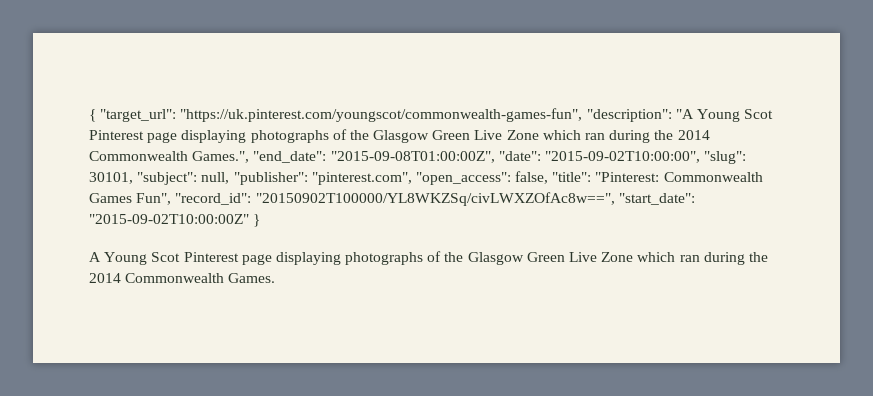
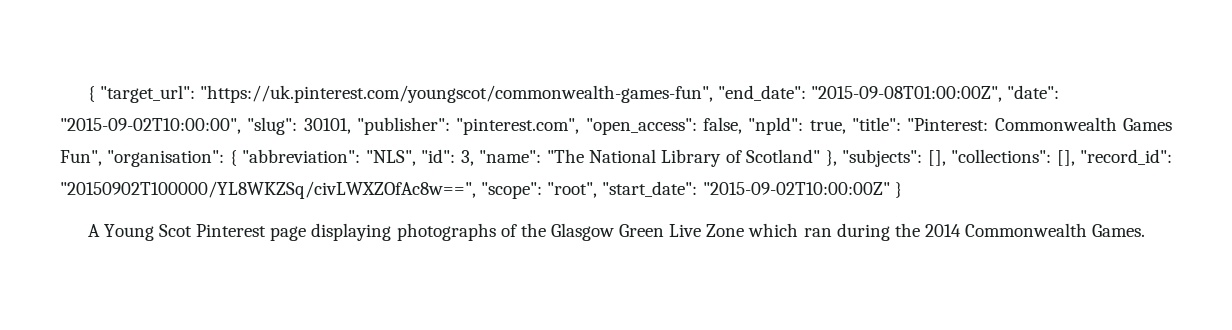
- { "target_url": "https://uk.pinterest.com/youngscot/commonwealth-games-fun", "description": "A Young Scot Pinterest page displaying photographs of the Glasgow Green Live Zone which ran during the 2014 Commonwealth Games.", "end_date": "2015-09-08T01:00:00Z", "date": "2015-09-02T10:00:00", "slug": 30101, "subject": null, "publisher": "pinterest.com", "open_access": false, "title": "Pinterest: Commonwealth Games Fun", "record_id": "20150902T100000/YL8WKZSq/civLWXZOfAc8w==", "start_date": "2015-09-02T10:00:00Z" }
+ { "target_url": "https://uk.pinterest.com/youngscot/commonwealth-games-fun", "end_date": "2015-09-08T01:00:00Z", "date": "2015-09-02T10:00:00", "slug": 30101, "publisher": "pinterest.com", "open_access": false, "npld": true, "title": "Pinterest: Commonwealth Games Fun", "organisation": { "abbreviation": "NLS", "id": 3, "name": "The National Library of Scotland" }, "subjects": [], "collections": [], "record_id": "20150902T100000/YL8WKZSq/civLWXZOfAc8w==", "scope": "root", "start_date": "2015-09-02T10:00:00Z" }

